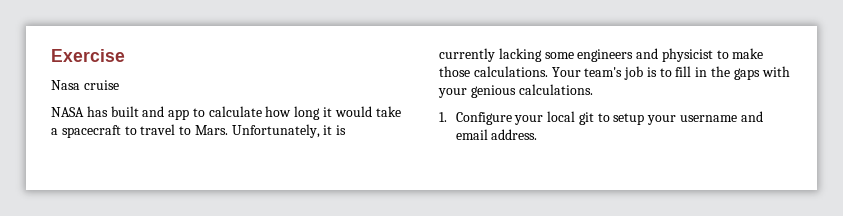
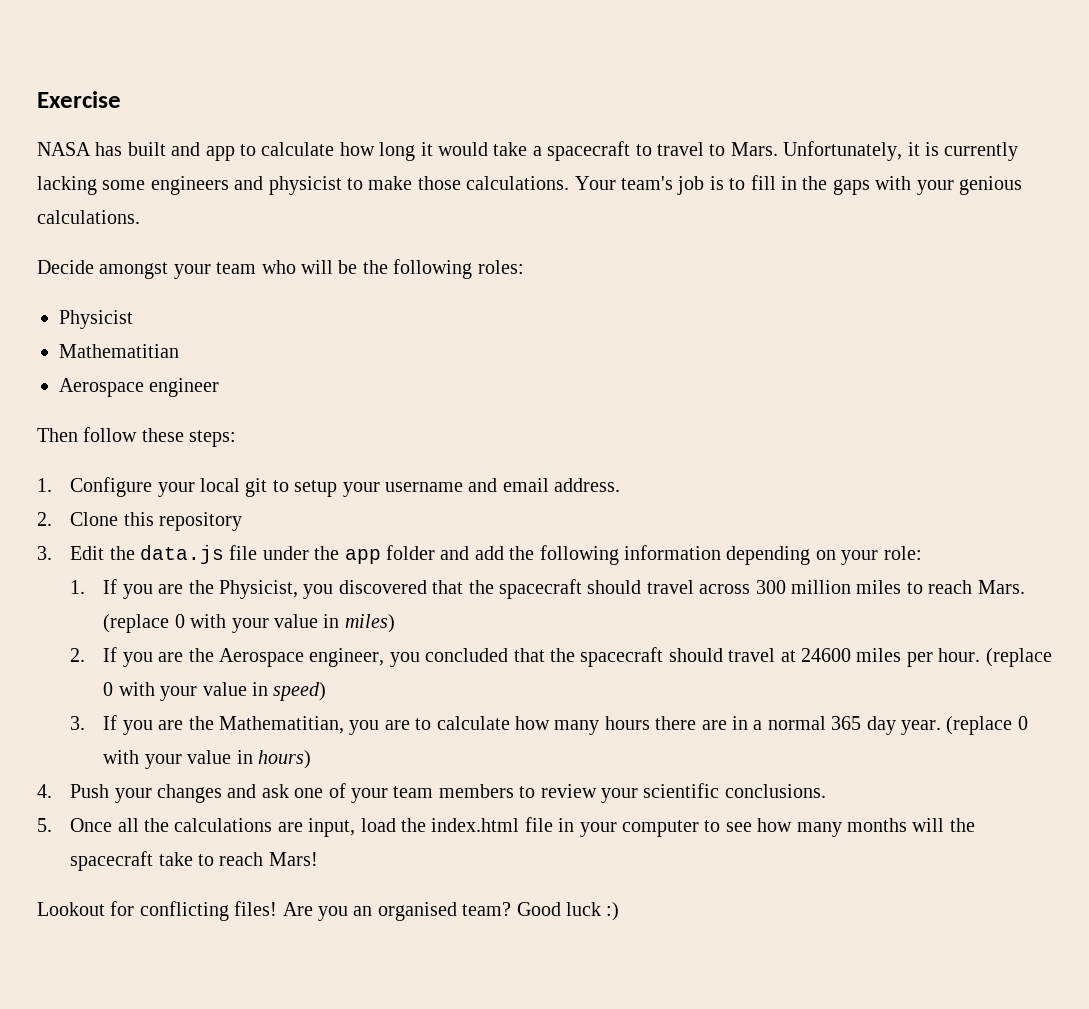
- Nasa cruise
+ Decide amongst your team who will be the following roles:
+ Physicist
+ Mathematitian
+ Aerospace engineer
+ Then follow these steps:
+ 2. Clone this repository
+ 3. Edit the data.js file under the app folder and add the following information depending on your role:
+ 1. If you are the Physicist, you discovered that the spacecraft should travel across 300 million miles to reach Mars. (replace 0 with your value in miles)
+ 2. If you are the Aerospace engineer, you concluded that the spacecraft should travel at 24600 miles per hour. (replace 0 with your value in speed)
+ 3. If you are the Mathematitian, you are to calculate how many hours there are in a normal 365 day year. (replace 0 with your value in hours)
+ 4. Push your changes and ask one of your team members to review your scientific conclusions.
+ 5. Once all the calculations are input, load the index.html file in your computer to see how many months will the spacecraft take to reach Mars!
+ Lookout for conflicting files! Are you an organised team? Good luck :)

